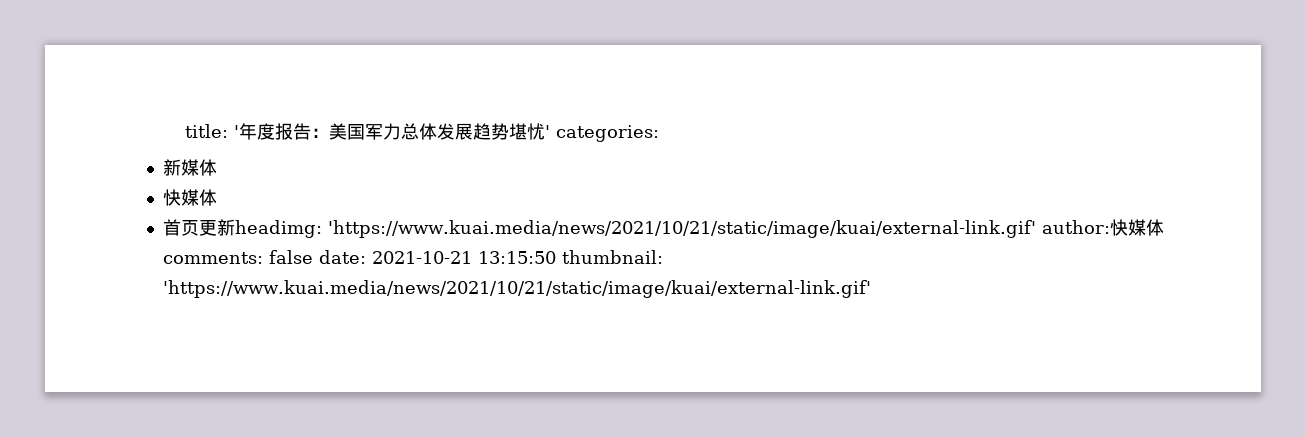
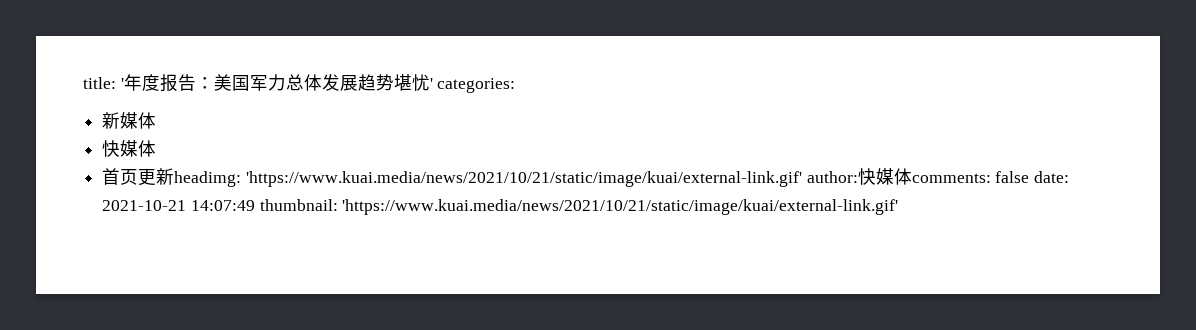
- 首页更新headimg: 'https://www.kuai.media/news/2021/10/21/static/image/kuai/external-link.gif' author:快媒体comments: false date: 2021-10-21 13:15:50 thumbnail: 'https://www.kuai.media/news/2021/10/21/static/image/kuai/external-link.gif'
+ 首页更新headimg: 'https://www.kuai.media/news/2021/10/21/static/image/kuai/external-link.gif' author:快媒体comments: false date: 2021-10-21 14:07:49 thumbnail: 'https://www.kuai.media/news/2021/10/21/static/image/kuai/external-link.gif'

